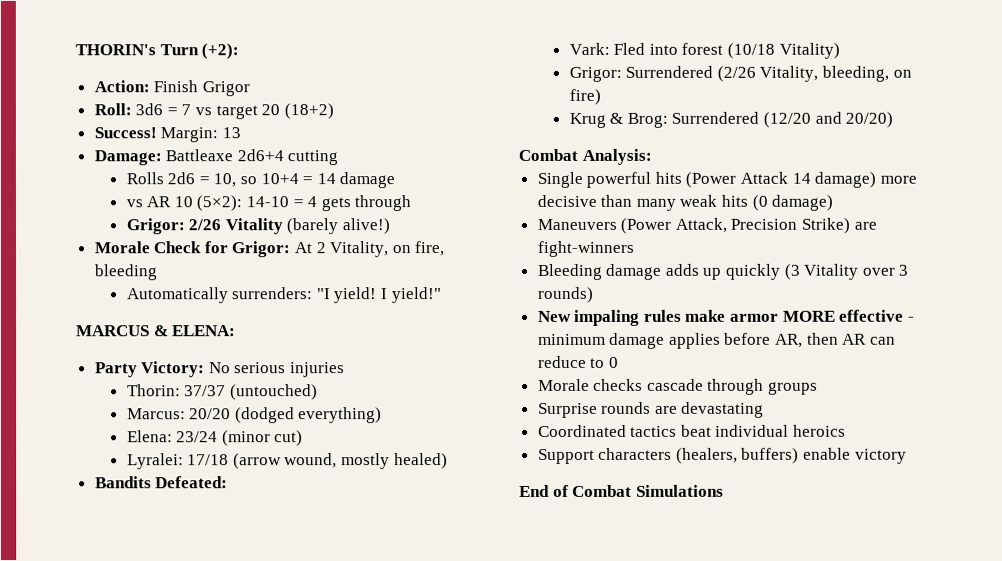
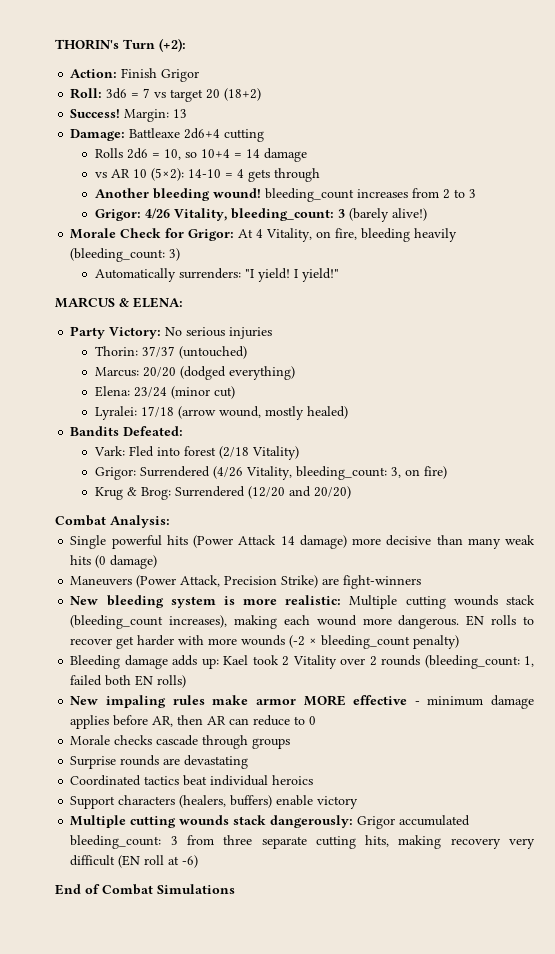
- Grigor: 2/26 Vitality (barely alive!)
+ Another bleeding wound! bleeding_count increases from 2 to 3
+ Grigor: 4/26 Vitality, bleeding_count: 3 (barely alive!)
- Morale Check for Grigor: At 2 Vitality, on fire, bleeding
+ Morale Check for Grigor: At 4 Vitality, on fire, bleeding heavily (bleeding_count: 3)
- Vark: Fled into forest (10/18 Vitality)
+ Vark: Fled into forest (2/18 Vitality)
- Grigor: Surrendered (2/26 Vitality, bleeding, on fire)
+ Grigor: Surrendered (4/26 Vitality, bleeding_count: 3, on fire)
- Bleeding damage adds up quickly (3 Vitality over 3 rounds)
+ New bleeding system is more realistic: Multiple cutting wounds stack (bleeding_count increases), making each wound more dangerous. EN rolls to recover get harder with more wounds (-2 × bleeding_count penalty)
+ Bleeding damage adds up: Kael took 2 Vitality over 2 rounds (bleeding_count: 1, failed both EN rolls)
+ Multiple cutting wounds stack dangerously: Grigor accumulated bleeding_count: 3 from three separate cutting hits, making recovery very difficult (EN roll at -6)

